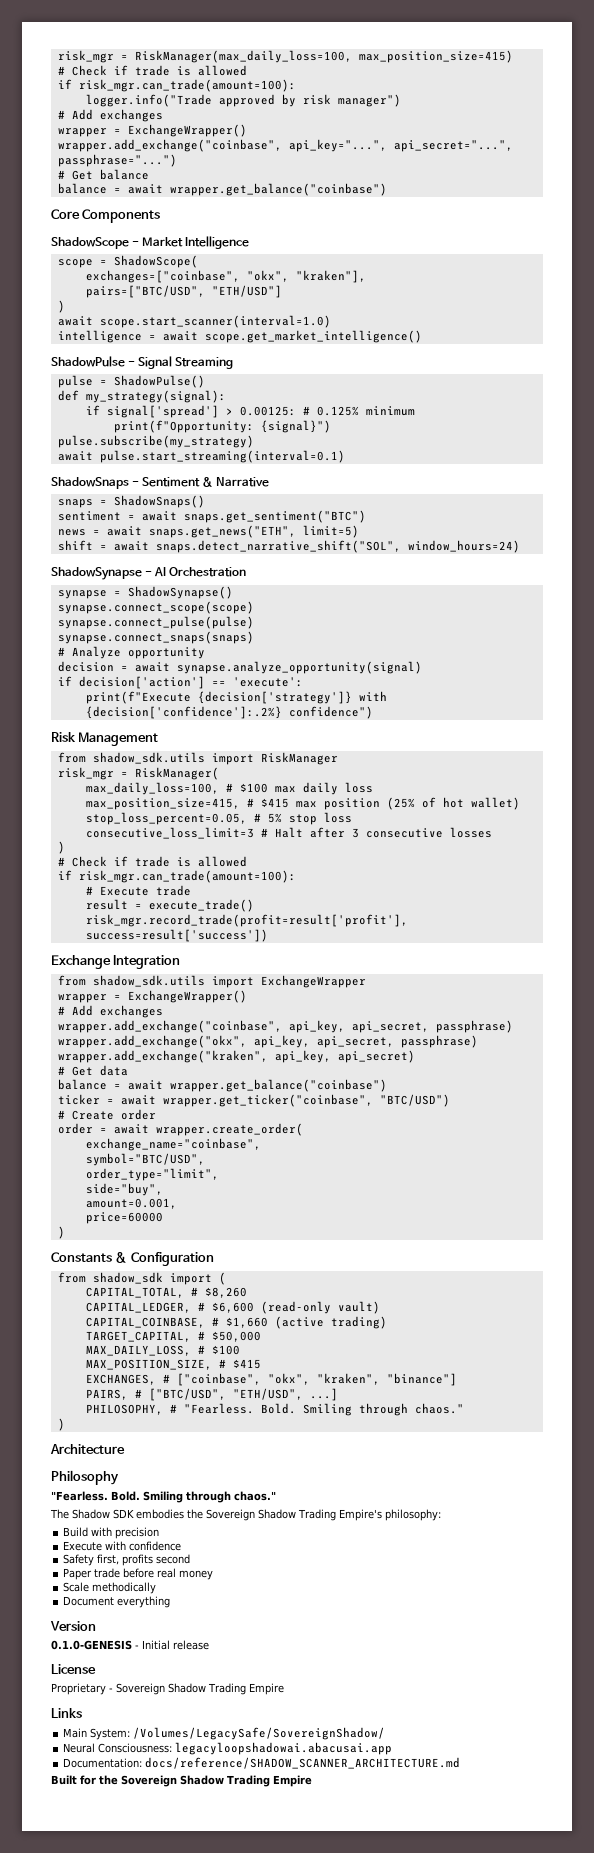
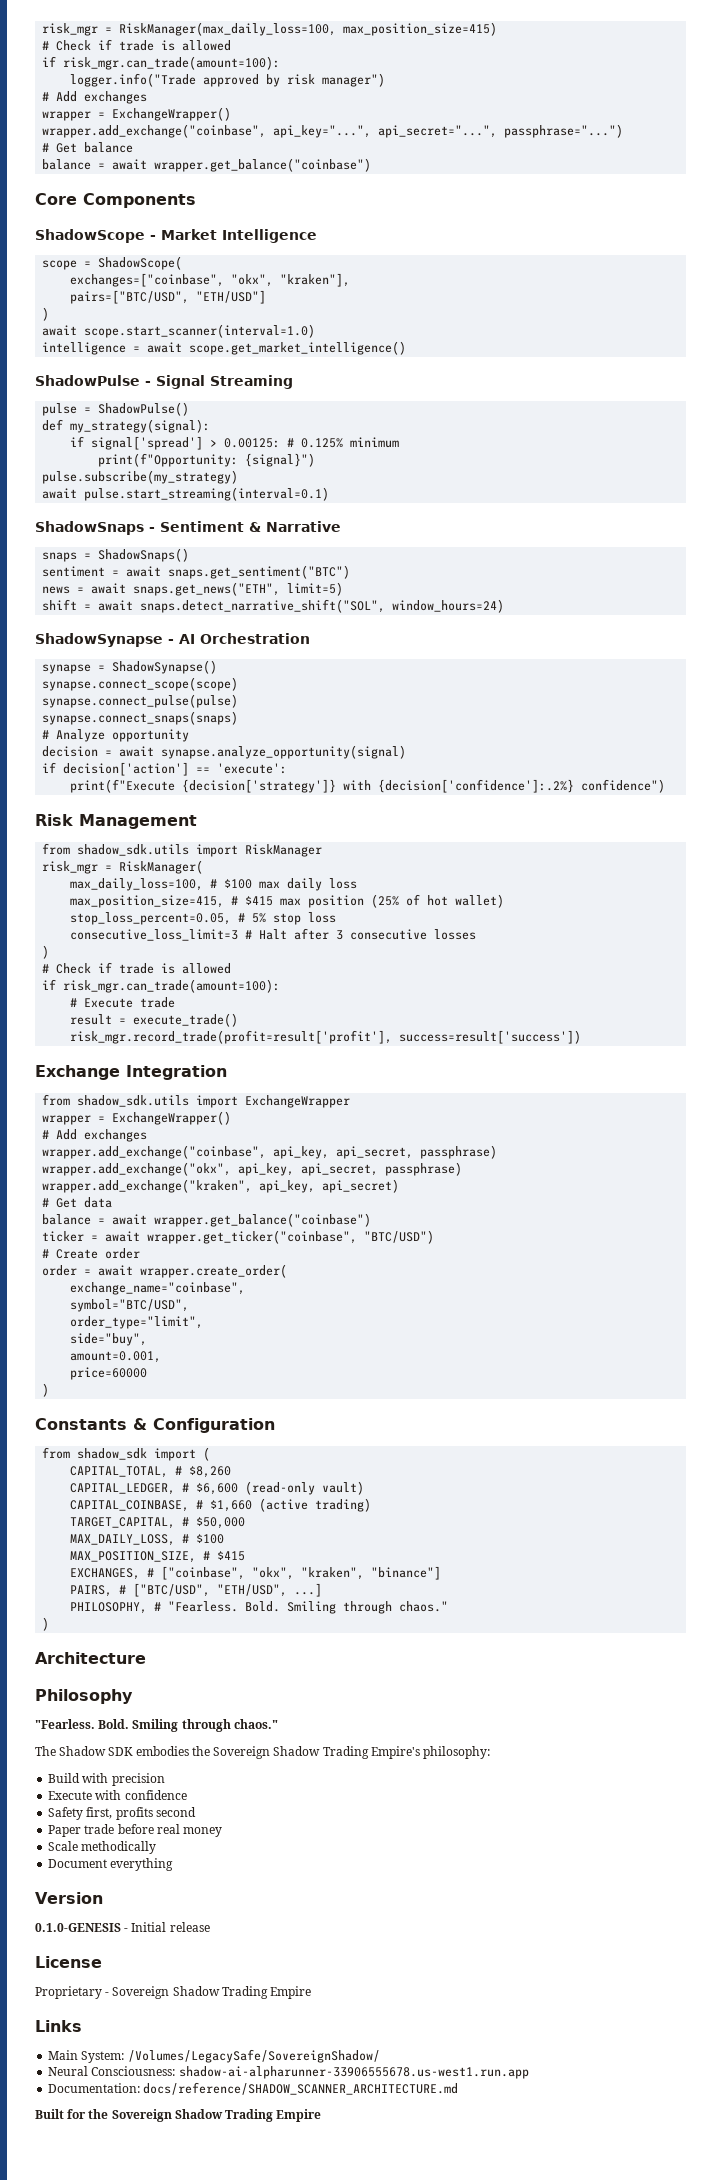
- Neural Consciousness: legacyloopshadowai.abacusai.app
+ Neural Consciousness: shadow-ai-alpharunner-33906555678.us-west1.run.app

